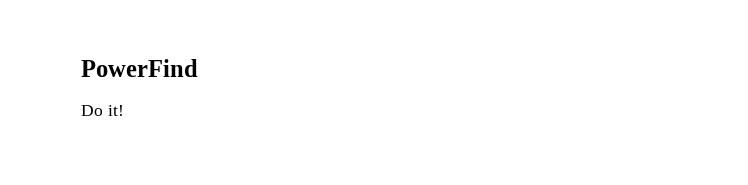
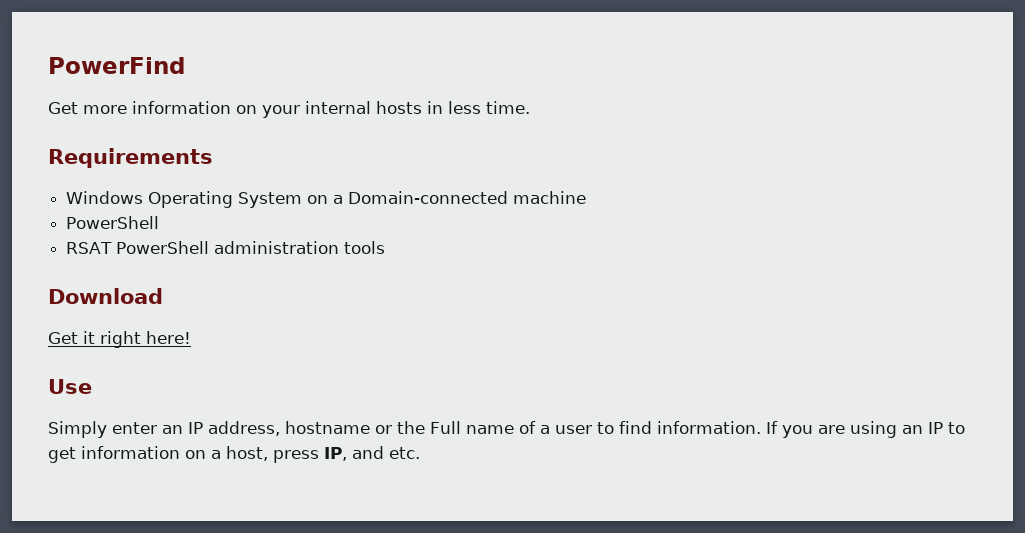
- Do it!
+ Get more information on your internal hosts in less time.
+ Requirements
+ Windows Operating System on a Domain-connected machine
+ PowerShell
+ RSAT PowerShell administration tools
+ Download
+ Get it right here!
+ Use
+ Simply enter an IP address, hostname or the Full name of a user to find information. If you are using an IP to get information on a host, press IP, and etc.

